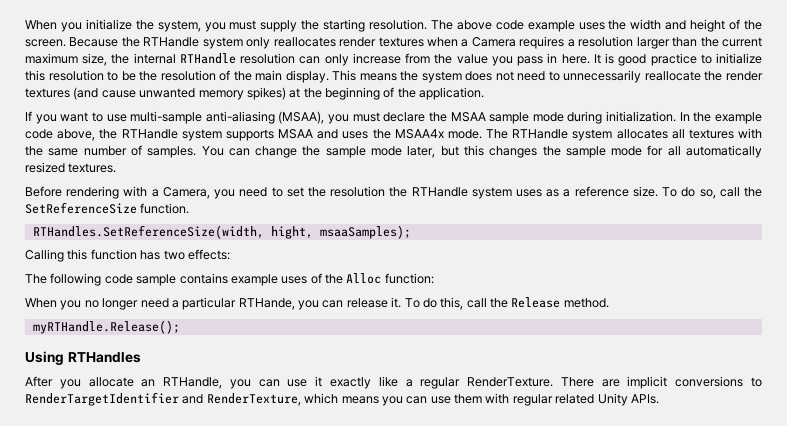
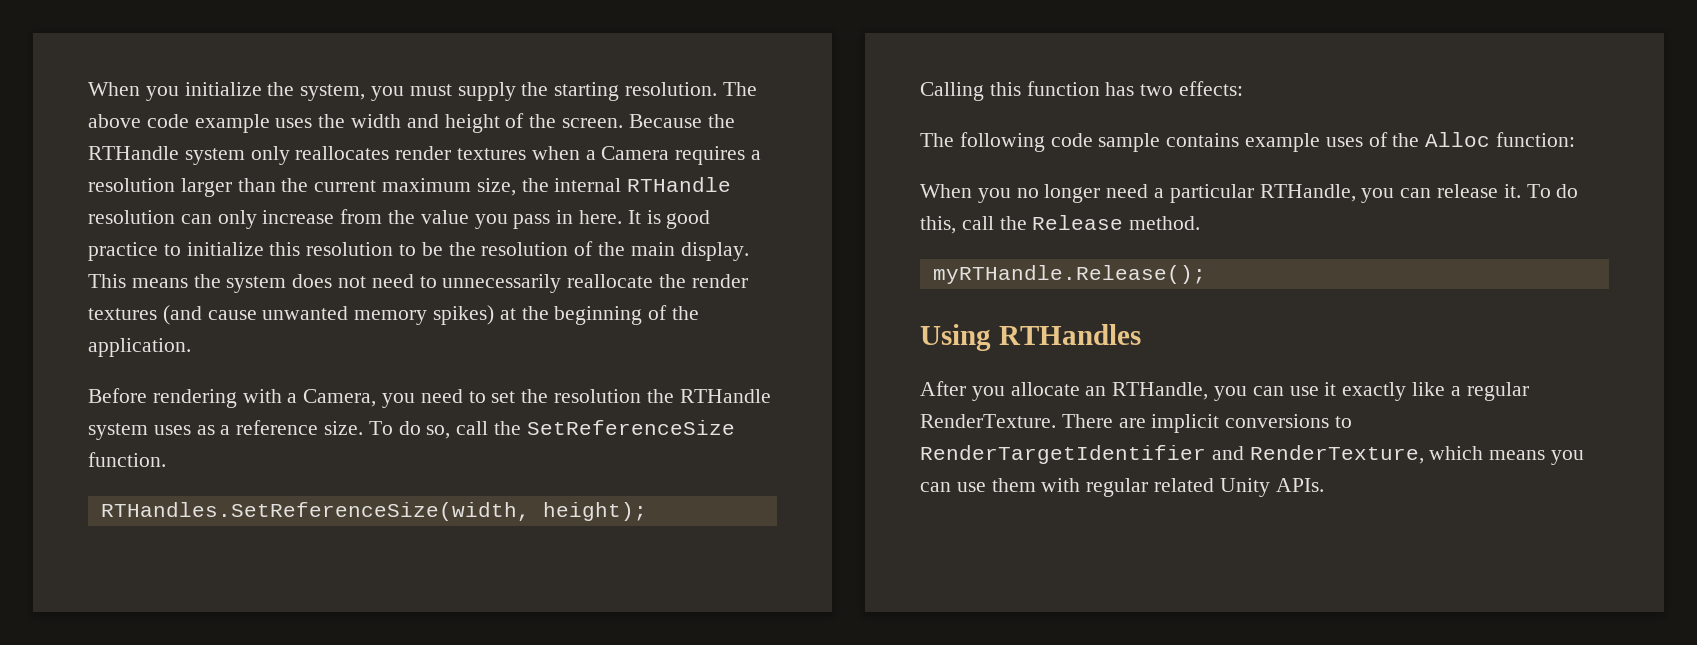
- If you want to use multi-sample anti-aliasing (MSAA), you must declare the MSAA sample mode during initialization. In the example code above, the RTHandle system supports MSAA and uses the MSAA4x mode. The RTHandle system allocates all textures with the same number of samples. You can change the sample mode later, but this changes the sample mode for all automatically resized textures.
- RTHandles.SetReferenceSize(width, hight, msaaSamples);
+ RTHandles.SetReferenceSize(width, height);
- When you no longer need a particular RTHande, you can release it.
+ When you no longer need a particular RTHandle, you can release it.

